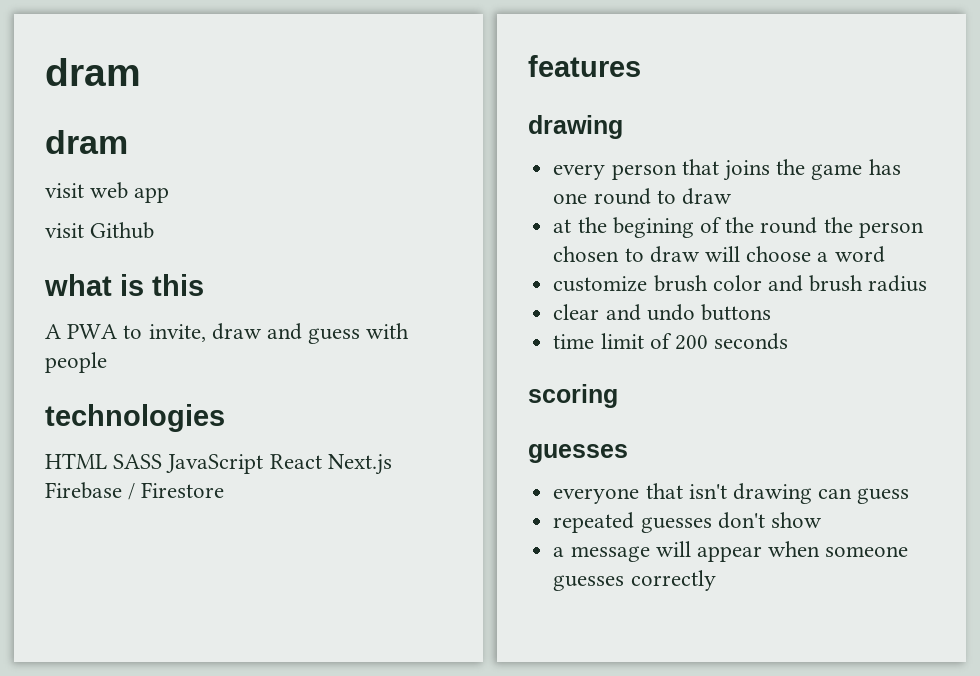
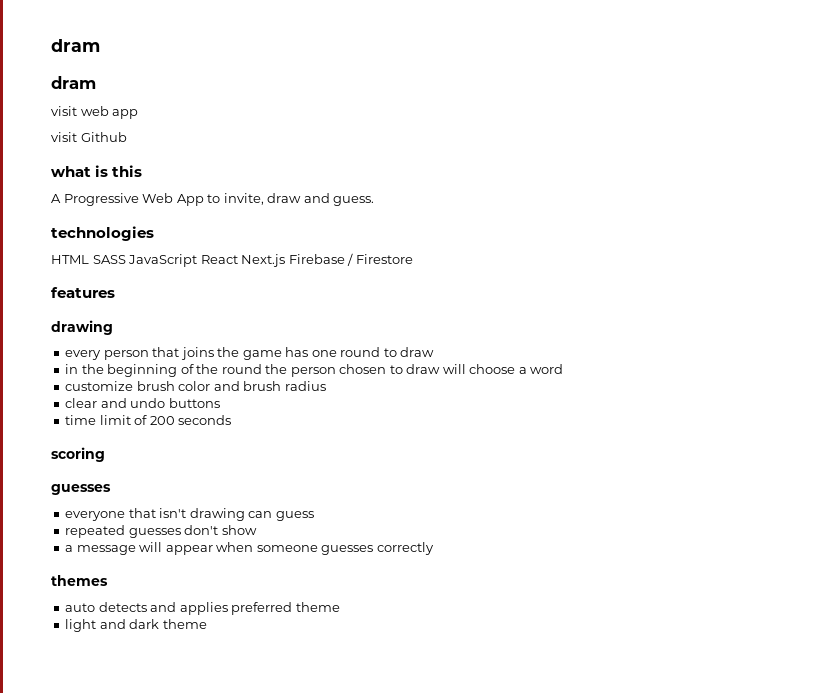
- A PWA to invite, draw and guess with people
+ A Progressive Web App to invite, draw and guess.
- at the begining of the round the person chosen to draw will choose a word
+ in the beginning of the round the person chosen to draw will choose a word
+ themes
+ auto detects and applies preferred theme
+ light and dark theme

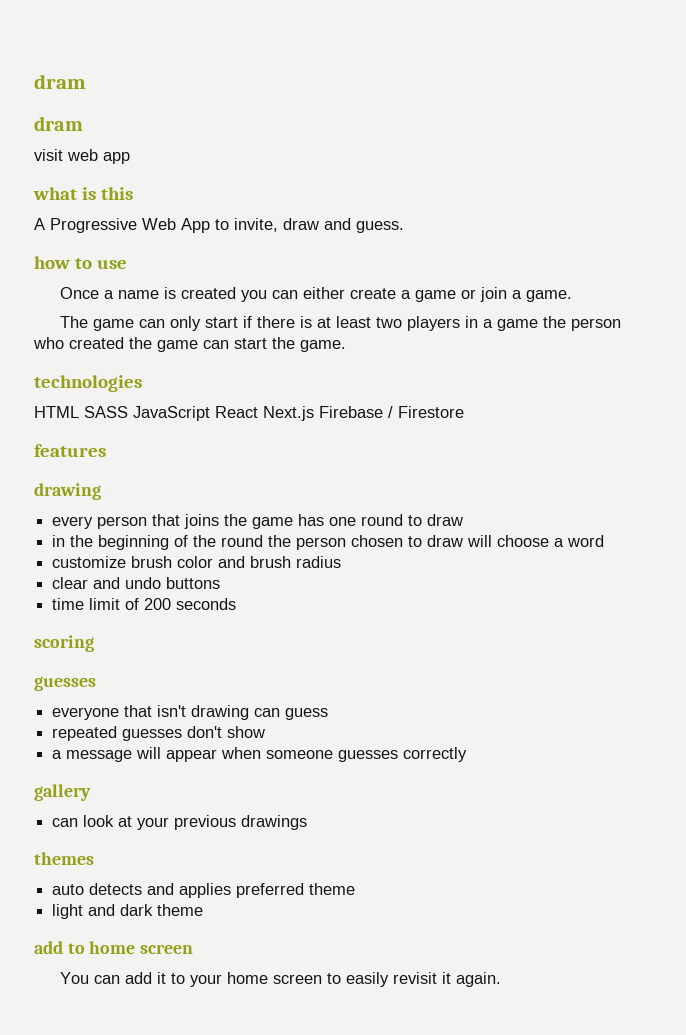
- visit Github
+ how to use
+ Once a name is created you can either create a game or join a game.
+ The game can only start if there is at least two players in a game the person who created the game can start the game.
+ gallery
+ can look at your previous drawings
+ add to home screen
+ You can add it to your home screen to easily revisit it again.

